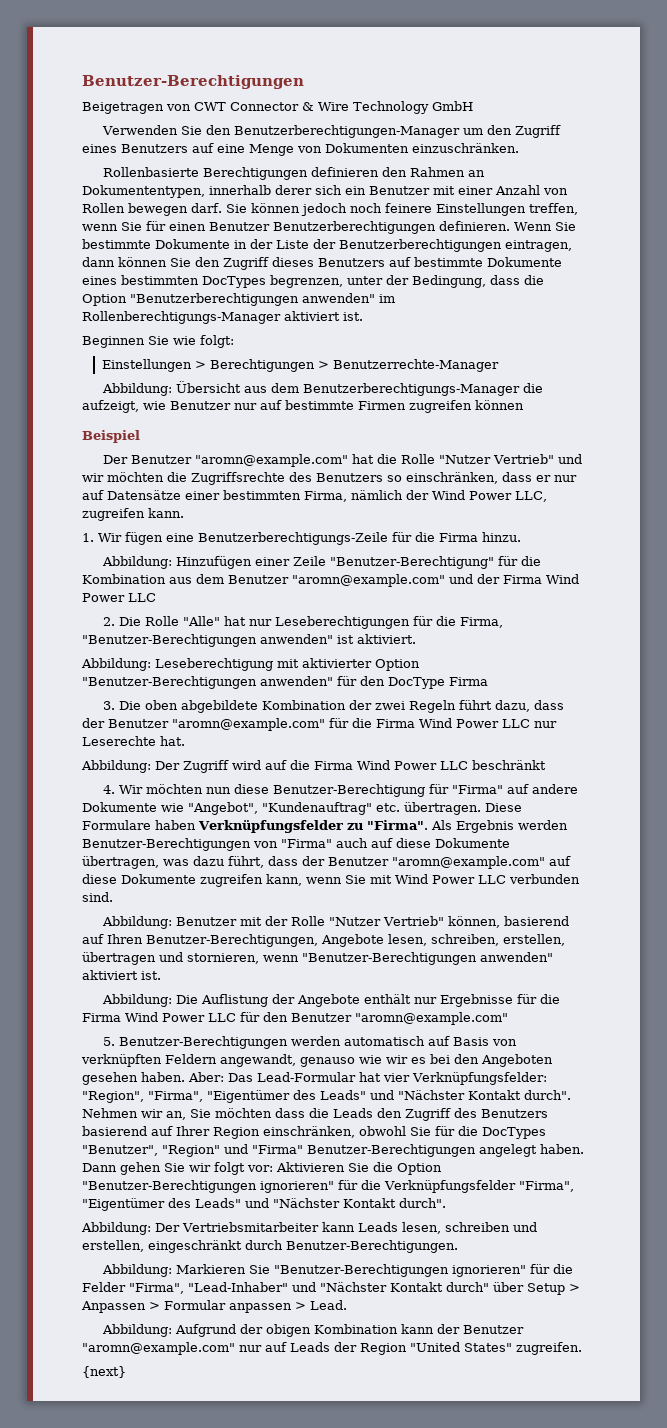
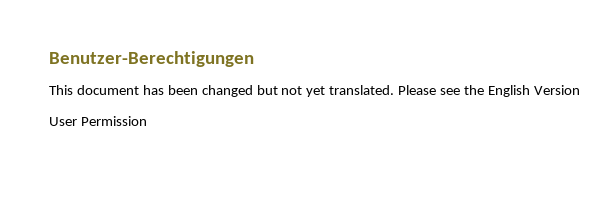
- Beigetragen von CWT Connector & Wire Technology GmbH
- Verwenden Sie den Benutzerberechtigungen-Manager um den Zugriff eines Benutzers auf eine Menge von Dokumenten einzuschränken.
- Rollenbasierte Berechtigungen definieren den Rahmen an Dokumententypen, innerhalb derer sich ein Benutzer mit einer Anzahl von Rollen bewegen darf. Sie können jedoch noch feinere Einstellungen treffen, wenn Sie für einen Benutzer Benutzerberechtigungen definieren. Wenn Sie bestimmte Dokumente in der Liste der Benutzerberechtigungen eintragen, dann können Sie den Zugriff dieses Benutzers auf bestimmte Dokumente eines bestimmten DocTypes begrenzen, unter der Bedingung, dass die Option "Benutzerberechtigungen anwenden" im Rollenberechtigungs-Manager aktiviert ist.
- Beginnen Sie wie folgt:
- Einstellungen > Berechtigungen > Benutzerrechte-Manager
- Abbildung: Übersicht aus dem Benutzerberechtigungs-Manager die aufzeigt, wie Benutzer nur auf bestimmte Firmen zugreifen können
- Beispiel
- Der Benutzer "aromn@example.com" hat die Rolle "Nutzer Vertrieb" und wir möchten die Zugriffsrechte des Benutzers so einschränken, dass er nur auf Datensätze einer bestimmten Firma, nämlich der Wind Power LLC, zugreifen kann.
- 1. Wir fügen eine Benutzerberechtigungs-Zeile für die Firma hinzu.
- Abbildung: Hinzufügen einer Zeile "Benutzer-Berechtigung" für die Kombination aus dem Benutzer "aromn@example.com" und der Firma Wind Power LLC
- 2. Die Rolle "Alle" hat nur Leseberechtigungen für die Firma, "Benutzer-Berechtigungen anwenden" ist aktiviert.
- Abbildung: Leseberechtigung mit aktivierter Option "Benutzer-Berechtigungen anwenden" für den DocType Firma
- 3. Die oben abgebildete Kombination der zwei Regeln führt dazu, dass der Benutzer "aromn@example.com" für die Firma Wind Power LLC nur Leserechte hat.
- Abbildung: Der Zugriff wird auf die Firma Wind Power LLC beschränkt
- 4. Wir möchten nun diese Benutzer-Berechtigung für "Firma" auf andere Dokumente wie "Angebot", "Kundenauftrag" etc. übertragen. Diese Formulare haben Verknüpfungsfelder zu "Firma". Als Ergebnis werden Benutzer-Berechtigungen von "Firma" auch auf diese Dokumente übertragen, was dazu führt, dass der Benutzer "aromn@example.com" auf diese Dokumente zugreifen kann, wenn Sie mit Wind Power LLC verbunden sind.
- Abbildung: Benutzer mit der Rolle "Nutzer Vertrieb" können, basierend auf Ihren Benutzer-Berechtigungen, Angebote lesen, schreiben, erstellen, übertragen und stornieren, wenn "Benutzer-Berechtigungen anwenden" aktiviert ist.
- Abbildung: Die Auflistung der Angebote enthält nur Ergebnisse für die Firma Wind Power LLC für den Benutzer "aromn@example.com"
- 5. Benutzer-Berechtigungen werden automatisch auf Basis von verknüpften Feldern angewandt, genauso wie wir es bei den Angeboten gesehen haben. Aber: Das Lead-Formular hat vier Verknüpfungsfelder: "Region", "Firma", "Eigentümer des Leads" und "Nächster Kontakt durch". Nehmen wir an, Sie möchten dass die Leads den Zugriff des Benutzers basierend auf Ihrer Region einschränken, obwohl Sie für die DocTypes "Benutzer", "Region" und "Firma" Benutzer-Berechtigungen angelegt haben. Dann gehen Sie wir folgt vor: Aktivieren Sie die Option "Benutzer-Berechtigungen ignorieren" für die Verknüpfungsfelder "Firma", "Eigentümer des Leads" und "Nächster Kontakt durch".
- Abbildung: Der Vertriebsmitarbeiter kann Leads lesen, schreiben und erstellen, eingeschränkt durch Benutzer-Berechtigungen.
- Abbildung: Markieren Sie "Benutzer-Berechtigungen ignorieren" für die Felder "Firma", "Lead-Inhaber" und "Nächster Kontakt durch" über Setup > Anpassen > Formular anpassen > Lead.
- Abbildung: Aufgrund der obigen Kombination kann der Benutzer "aromn@example.com" nur auf Leads der Region "United States" zugreifen.
- {next}
+ This document has been changed but not yet translated. Please see the English Version
+ User Permission

